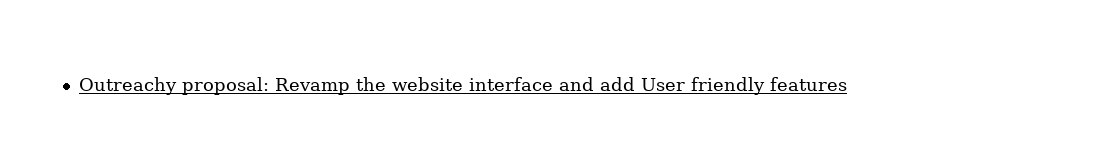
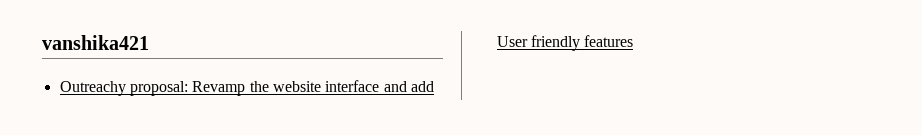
+ vanshika421

